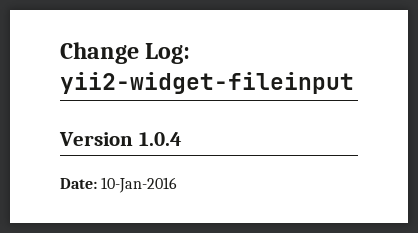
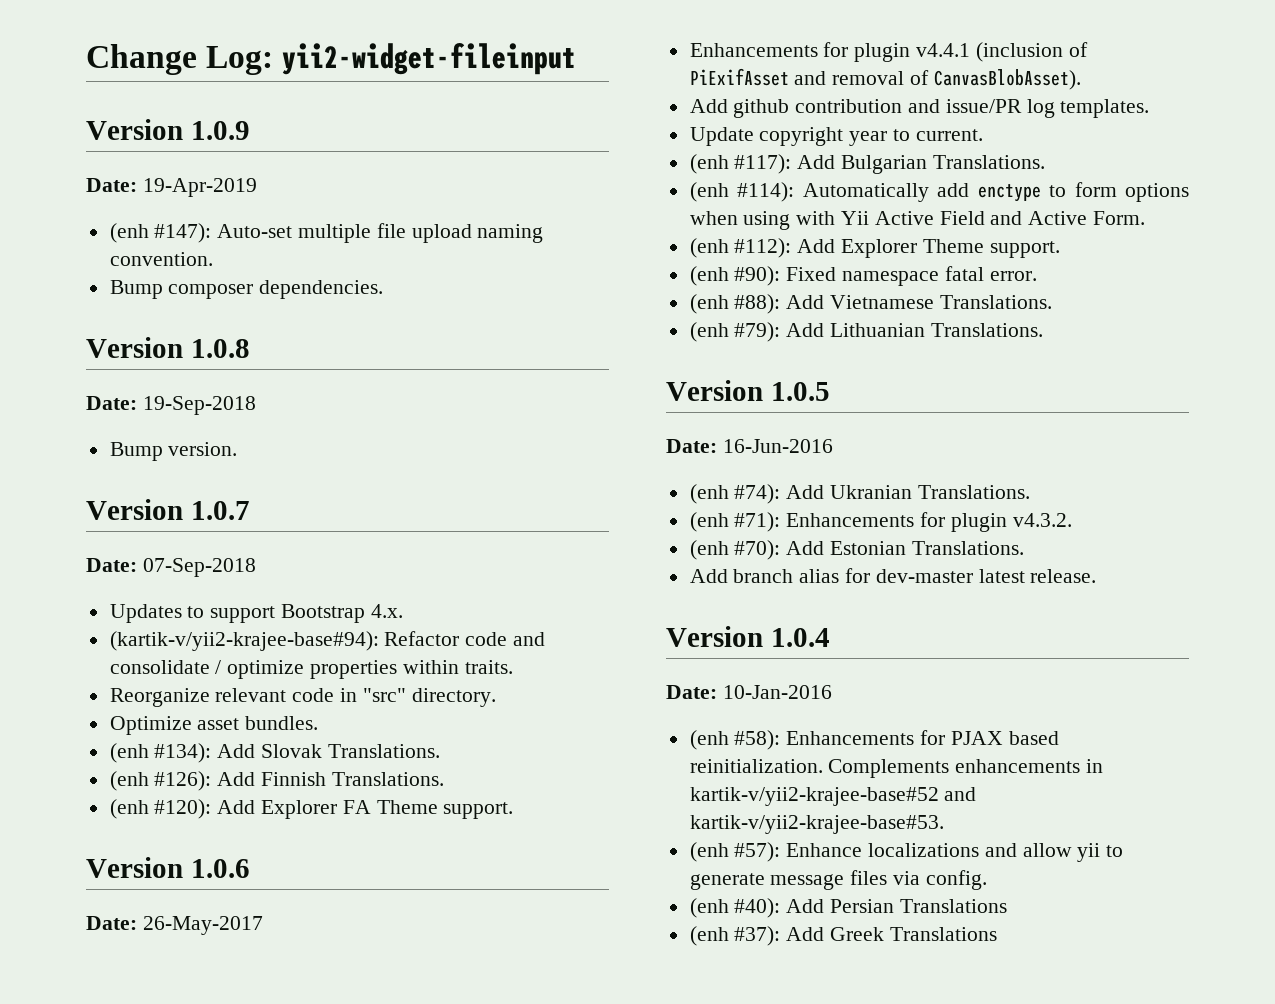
+ Version 1.0.9
+ Date: 19-Apr-2019
+ (enh #147): Auto-set multiple file upload naming convention.
+ Bump composer dependencies.
+ Version 1.0.8
+ Date: 19-Sep-2018
+ Bump version.
+ Version 1.0.7
+ Date: 07-Sep-2018
+ Updates to support Bootstrap 4.x.
+ (kartik-v/yii2-krajee-base#94): Refactor code and consolidate / optimize properties within traits.
+ Reorganize relevant code in "src" directory.
+ Optimize asset bundles.
+ (enh #134): Add Slovak Translations.
+ (enh #126): Add Finnish Translations.
+ (enh #120): Add Explorer FA Theme support.
+ Version 1.0.6
+ Date: 26-May-2017
+ Enhancements for plugin v4.4.1 (inclusion of PiExifAsset and removal of CanvasBlobAsset).
+ Add github contribution and issue/PR log templates.
+ Update copyright year to current.
+ (enh #117): Add Bulgarian Translations.
+ (enh #114): Automatically add enctype to form options when using with Yii Active Field and Active Form.
+ (enh #112): Add Explorer Theme support.
+ (enh #90): Fixed namespace fatal error.
+ (enh #88): Add Vietnamese Translations.
+ (enh #79): Add Lithuanian Translations.
+ Version 1.0.5
+ Date: 16-Jun-2016
+ (enh #74): Add Ukranian Translations.
+ (enh #71): Enhancements for plugin v4.3.2.
+ (enh #70): Add Estonian Translations.
+ Add branch alias for dev-master latest release.
  Version 1.0.4
  Date: 10-Jan-2016
+ (enh #58): Enhancements for PJAX based reinitialization. Complements enhancements in kartik-v/yii2-krajee-base#52 and kartik-v/yii2-krajee-base#53.
+ (enh #57): Enhance localizations and allow yii to generate message files via config.
+ (enh #40): Add Persian Translations
+ (enh #37): Add Greek Translations

